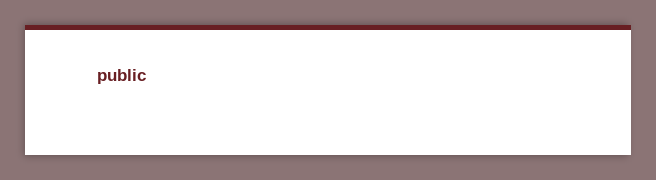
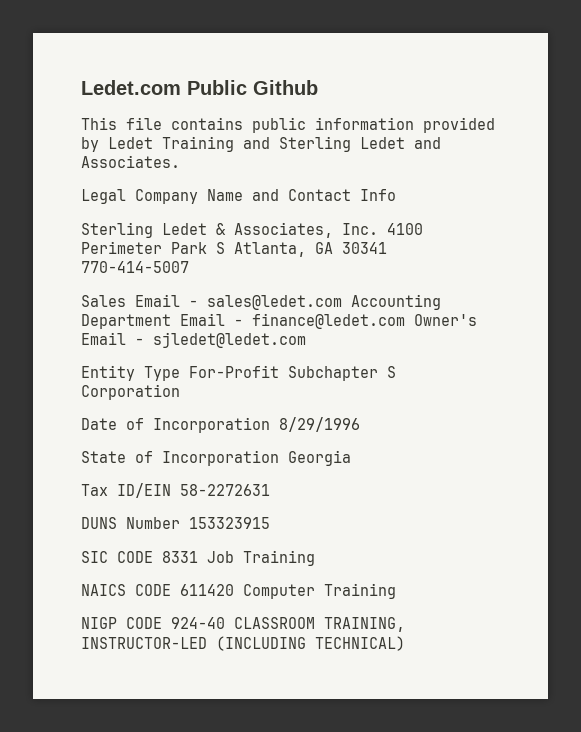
- public
+ Ledet.com Public Github
+ This file contains public information provided by Ledet Training and Sterling Ledet and Associates.
+ Legal Company Name and Contact Info
+ Sterling Ledet & Associates, Inc. 4100 Perimeter Park S Atlanta, GA 30341 770-414-5007
+ Sales Email - sales@ledet.com Accounting Department Email - finance@ledet.com Owner's Email - sjledet@ledet.com
+ Entity Type For-Profit Subchapter S Corporation
+ Date of Incorporation 8/29/1996
+ State of Incorporation Georgia
+ Tax ID/EIN 58-2272631
+ DUNS Number 153323915
+ SIC CODE 8331 Job Training
+ NAICS CODE 611420 Computer Training
+ NIGP CODE 924-40 CLASSROOM TRAINING, INSTRUCTOR-LED (INCLUDING TECHNICAL)

